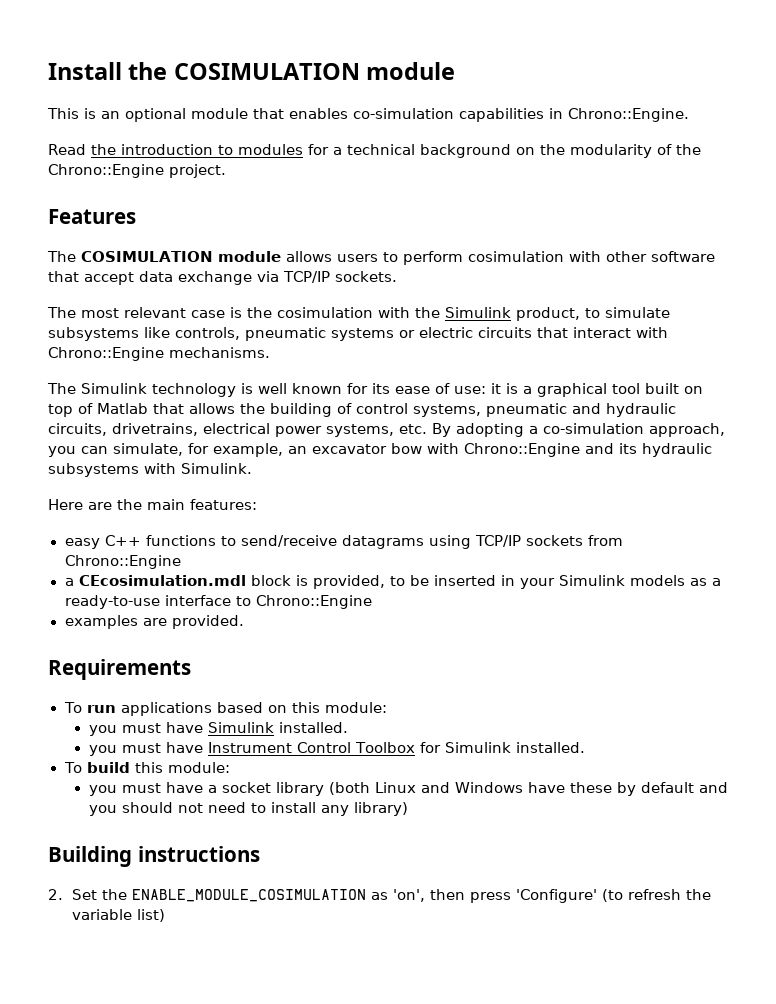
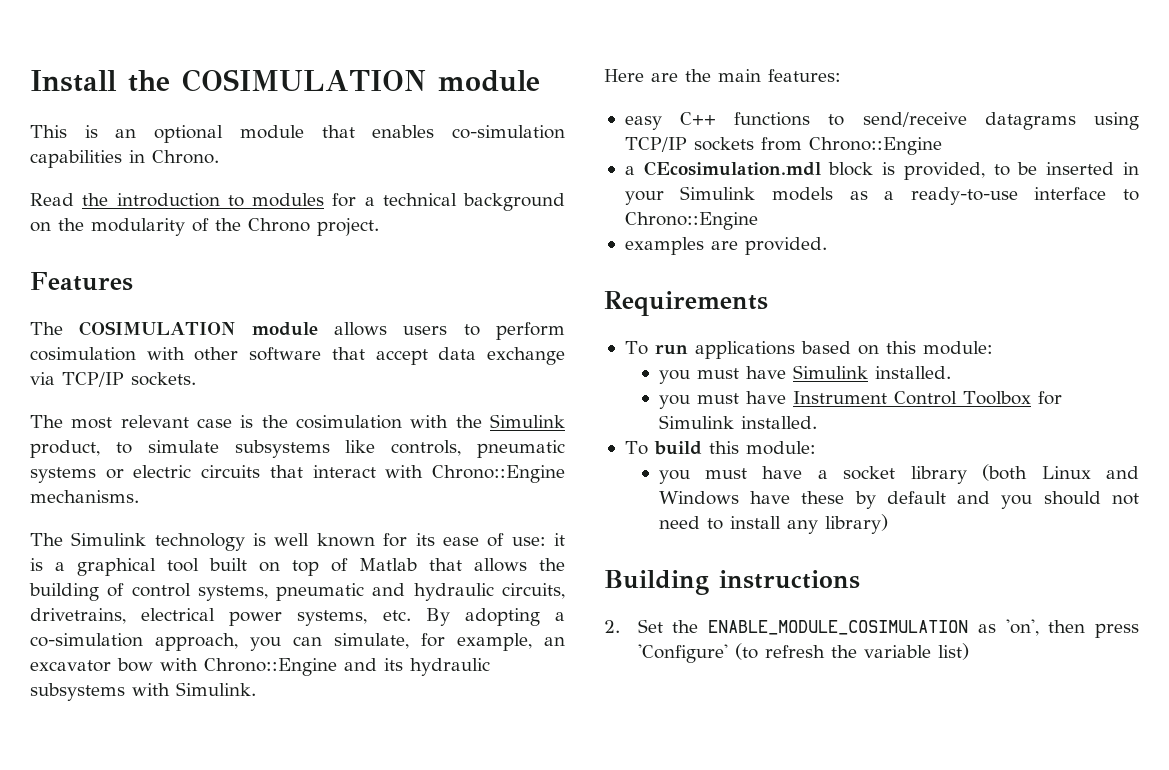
- This is an optional module that enables co-simulation capabilities in Chrono::Engine.
+ This is an optional module that enables co-simulation capabilities in Chrono.
- Read the introduction to modules for a technical background on the modularity of the Chrono::Engine project.
+ Read the introduction to modules for a technical background on the modularity of the Chrono project.

